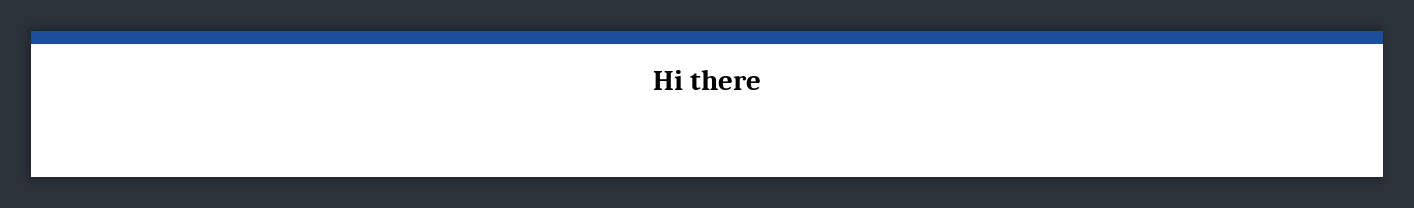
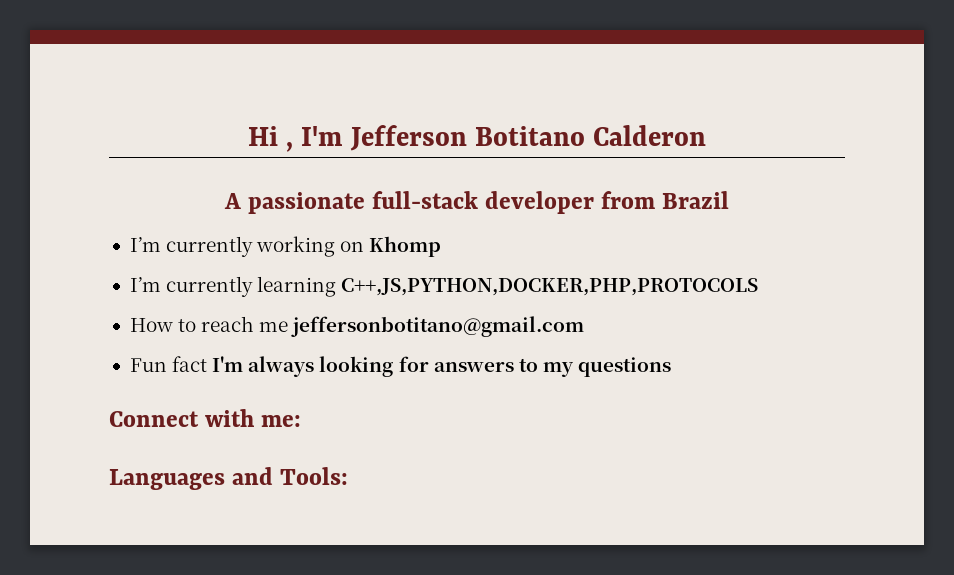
- Hi there
+ Hi , I'm Jefferson Botitano Calderon
+ A passionate full-stack developer from Brazil
+ I’m currently working on Khomp
+ I’m currently learning C++,JS,PYTHON,DOCKER,PHP,PROTOCOLS
+ How to reach me jeffersonbotitano@gmail.com
+ Fun fact I'm always looking for answers to my questions
+ Connect with me:
+ Languages and Tools:

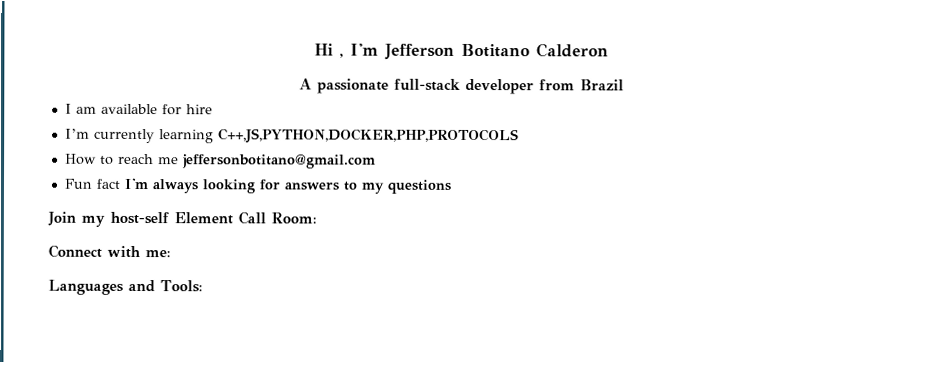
- I’m currently working on Khomp
+ I am available for hire
+ Join my host-self Element Call Room:

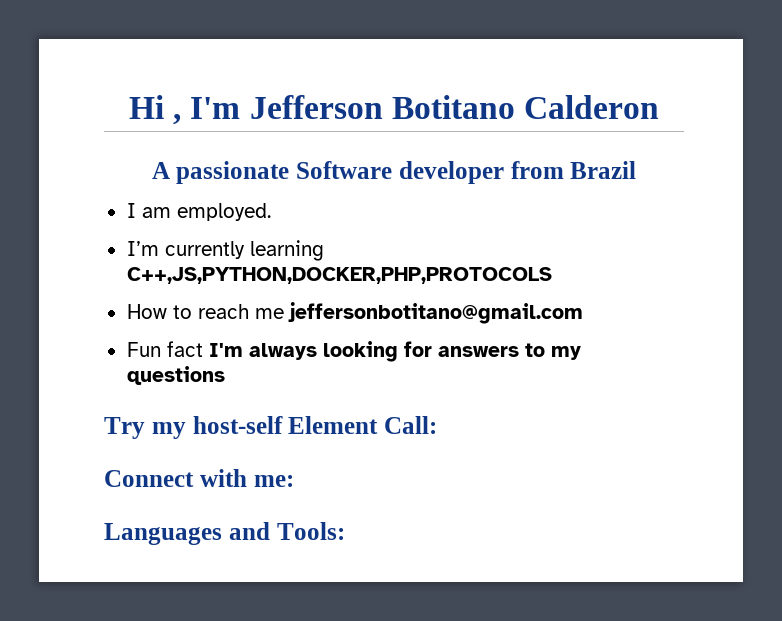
- A passionate full-stack developer from Brazil
+ A passionate Software developer from Brazil
- I am available for hire
+ I am employed.
- Join my host-self Element Call Room:
+ Try my host-self Element Call:

